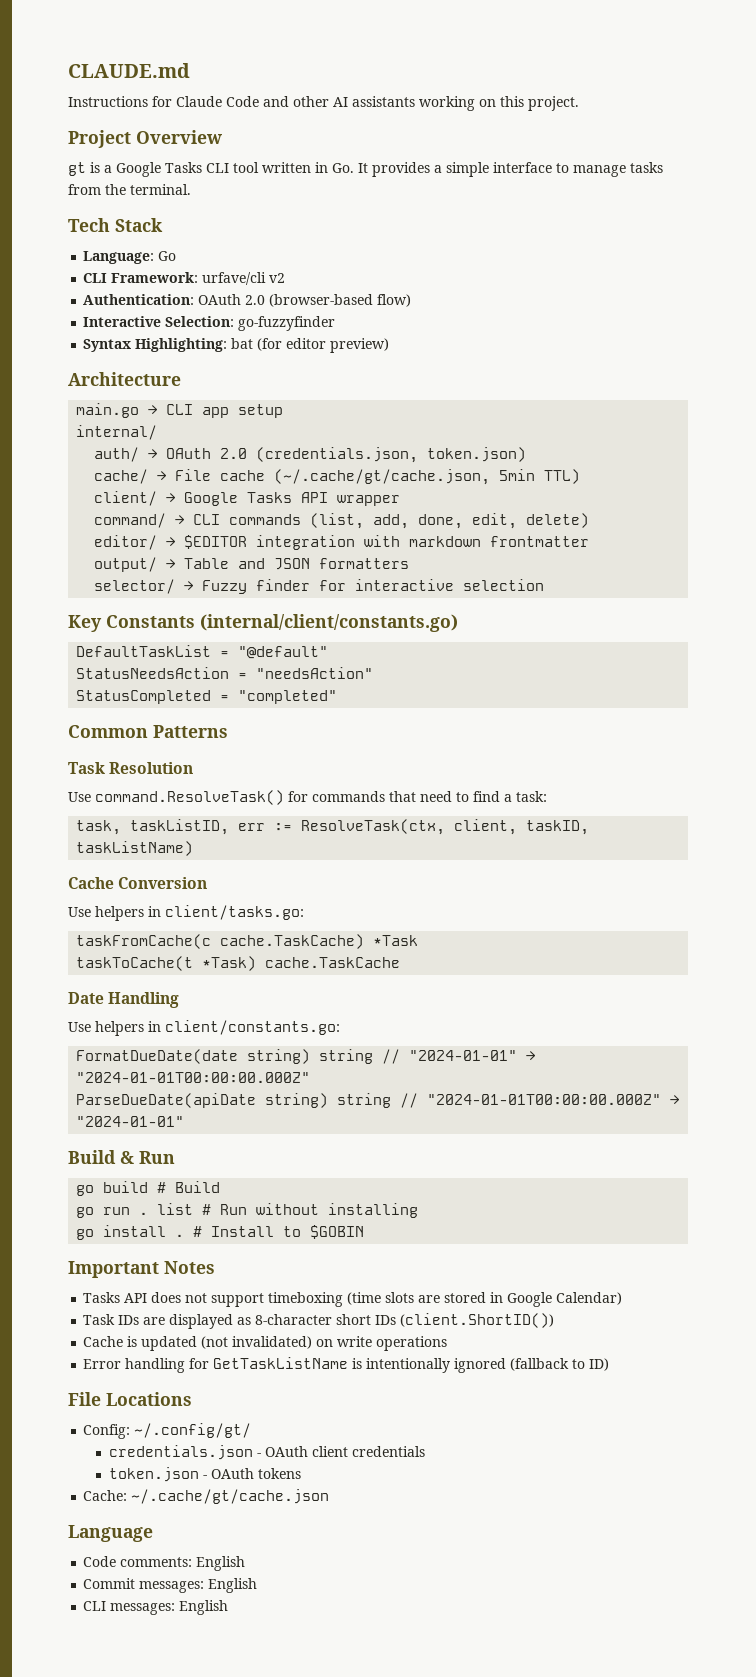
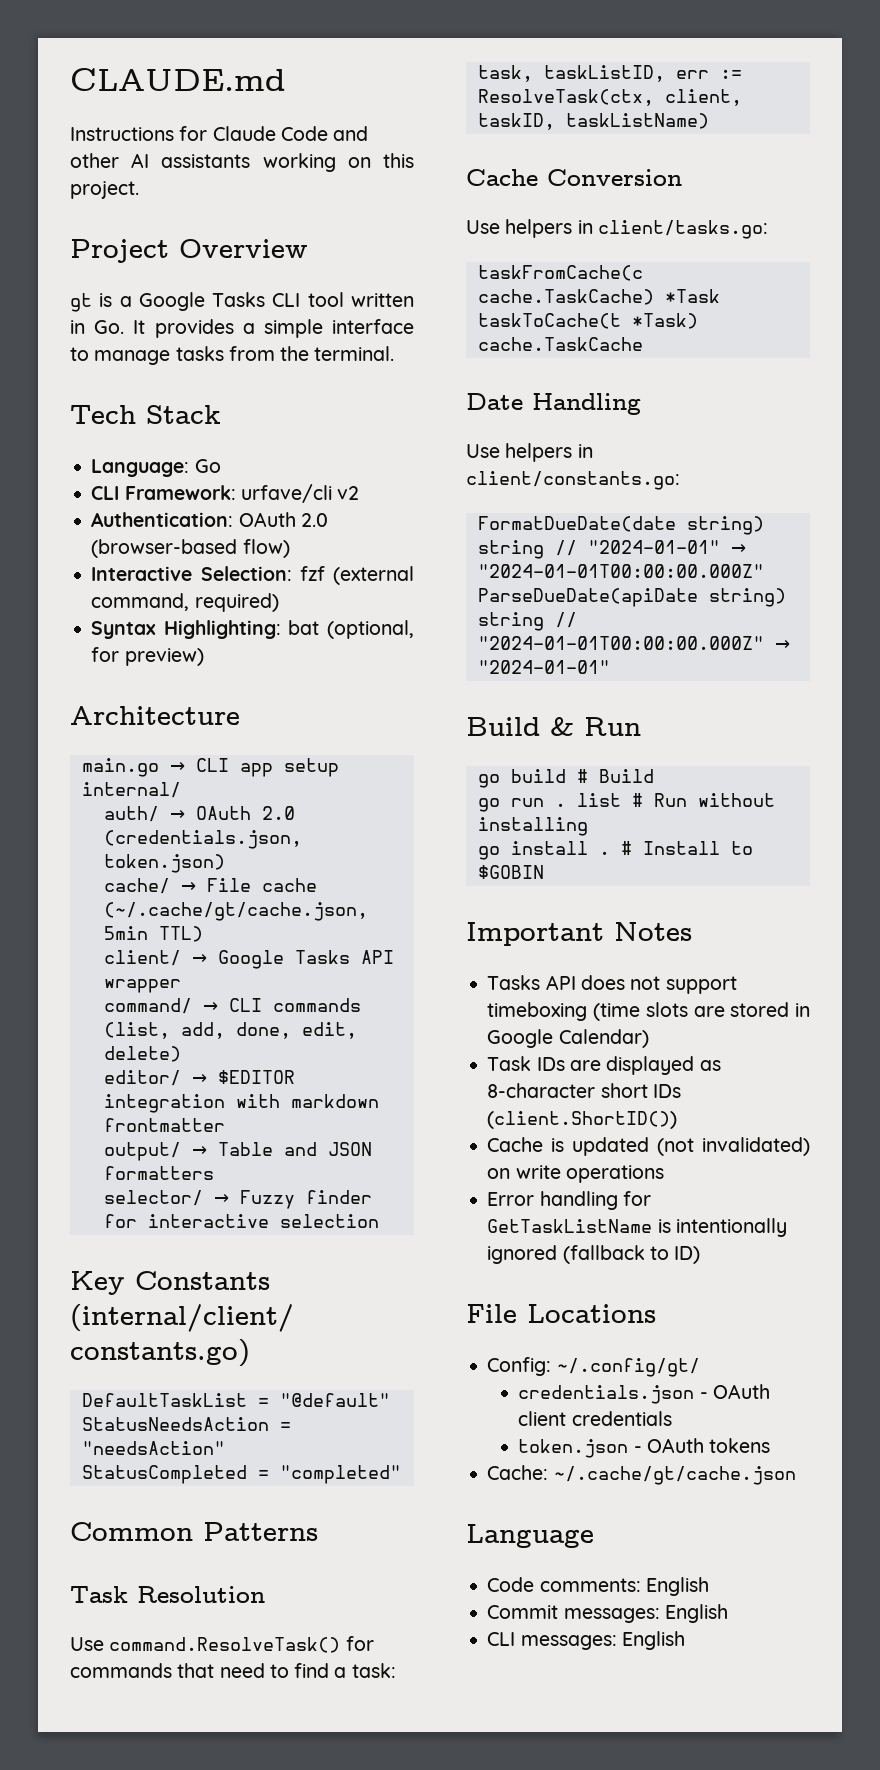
- Interactive Selection: go-fuzzyfinder
+ Interactive Selection: fzf (external command, required)
- Syntax Highlighting: bat (for editor preview)
+ Syntax Highlighting: bat (optional, for preview)

